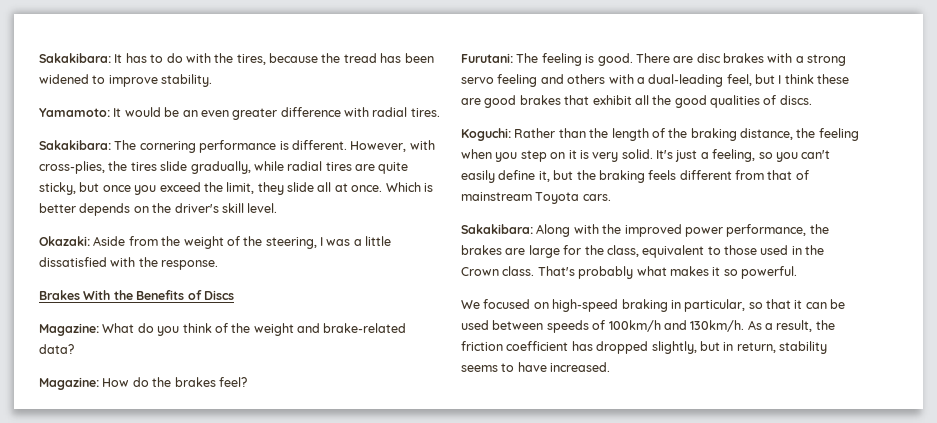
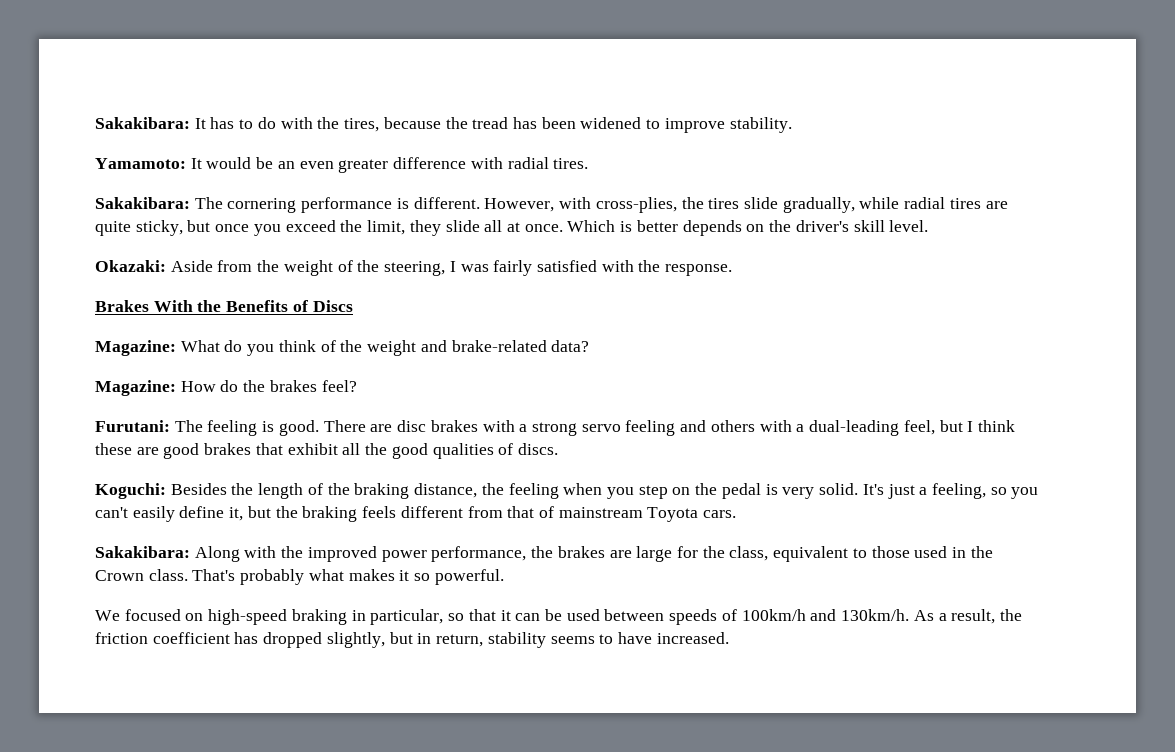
- Okazaki: Aside from the weight of the steering, I was a little dissatisfied with the response.
+ Okazaki: Aside from the weight of the steering, I was fairly satisfied with the response.
- Koguchi: Rather than the length of the braking distance, the feeling when you step on it is very solid.
+ Koguchi: Besides the length of the braking distance, the feeling when you step on the pedal is very solid.

